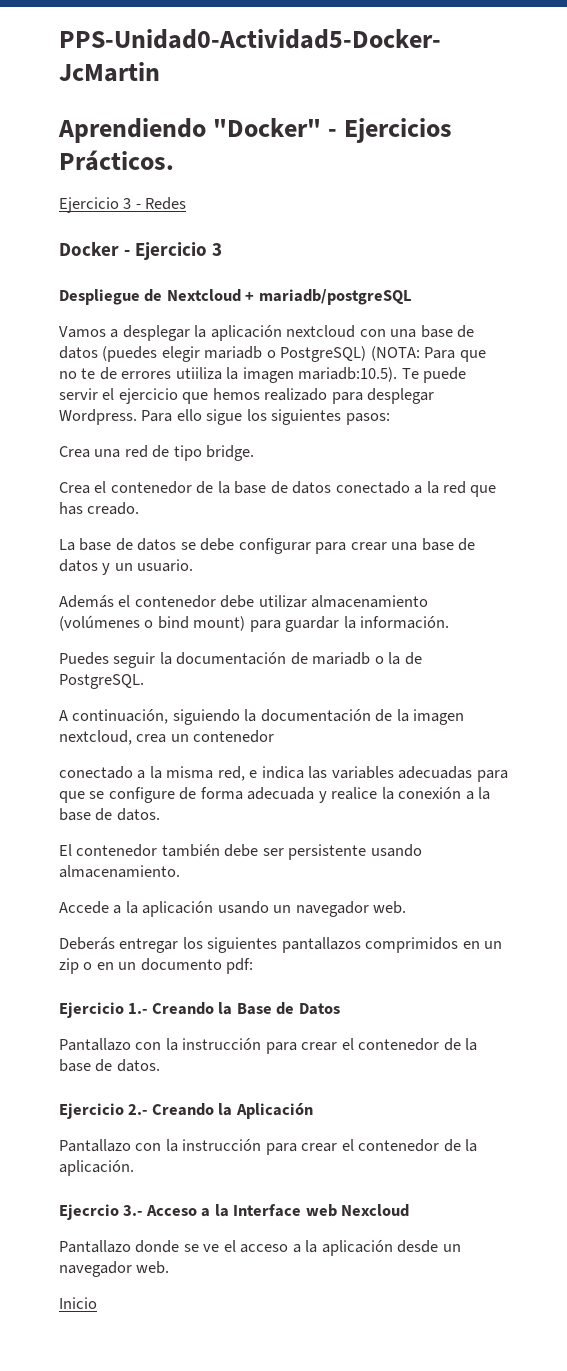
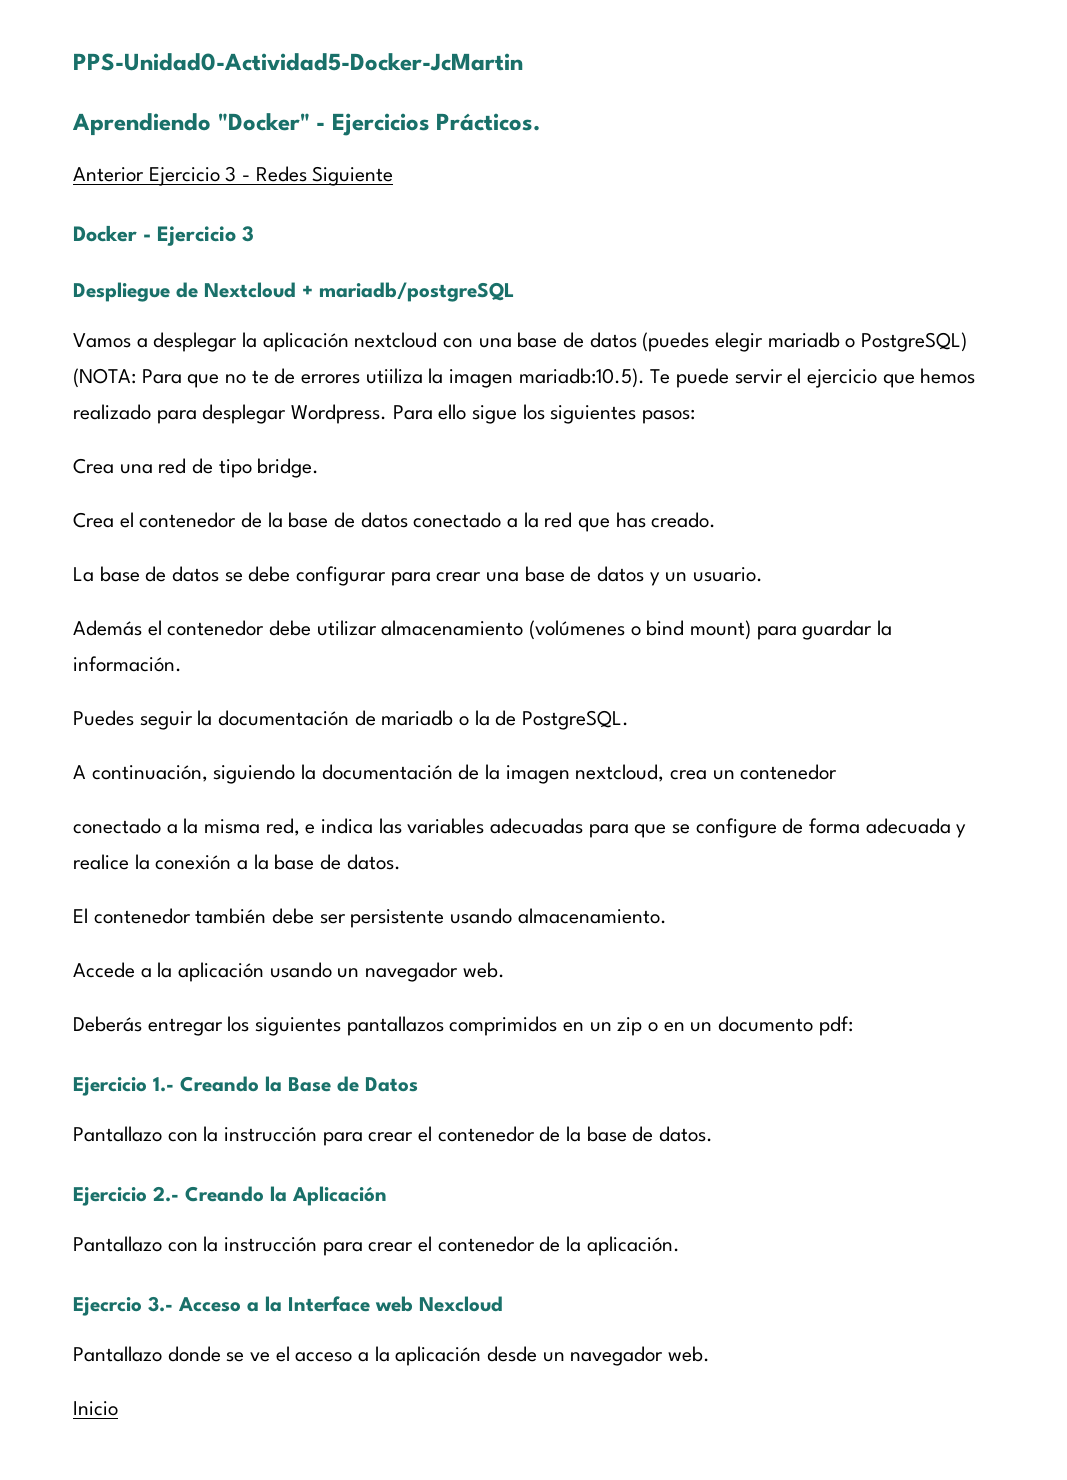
- Ejercicio 3 - Redes
+ Anterior Ejercicio 3 - Redes Siguiente

